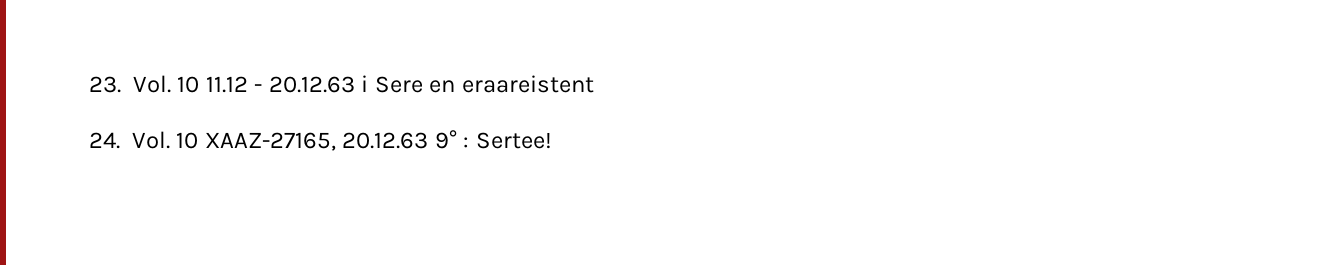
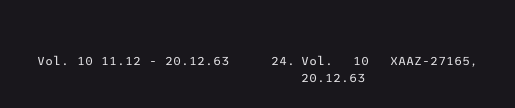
- 23. Vol. 10 11.12 - 20.12.63 i Sere en eraareistent
+ Vol. 10 11.12 - 20.12.63
- 24. Vol. 10 XAAZ-27165, 20.12.63 9° : Sertee!
+ 24. Vol. 10 XAAZ-27165, 20.12.63

